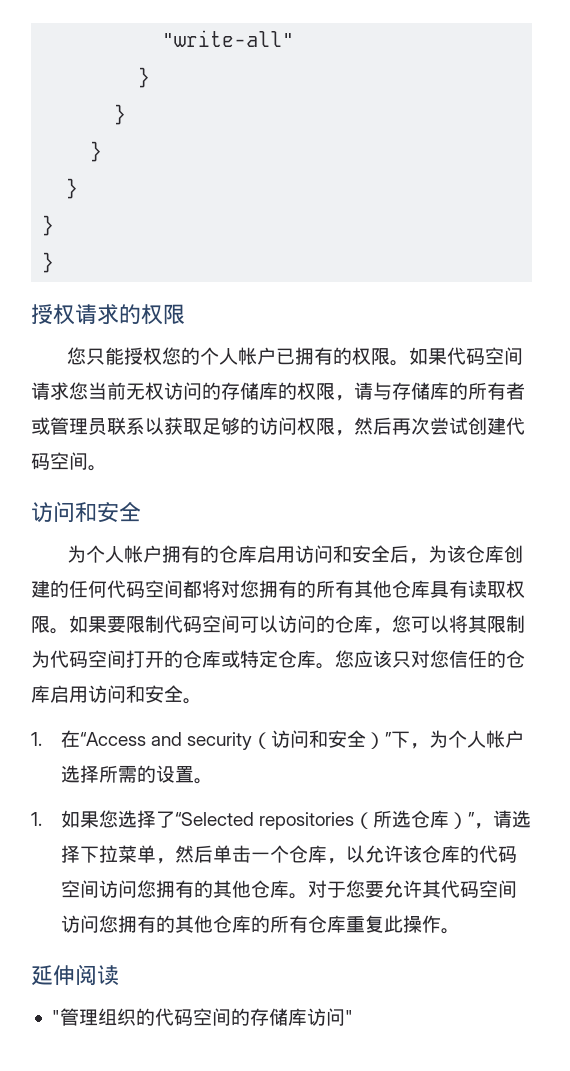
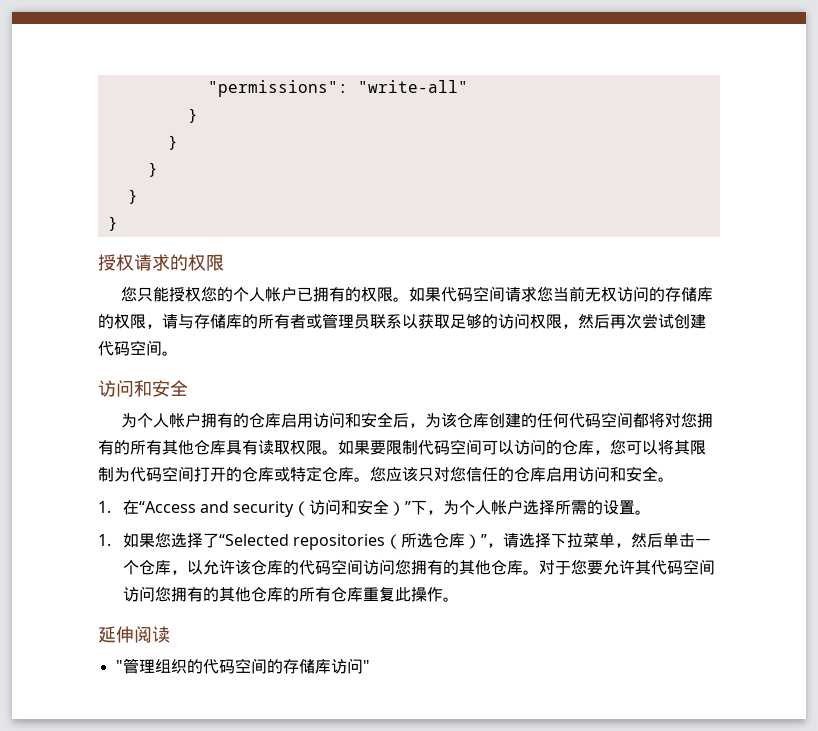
- "write-all"
+ "permissions": "write-all"
- }

